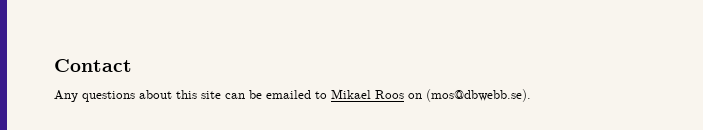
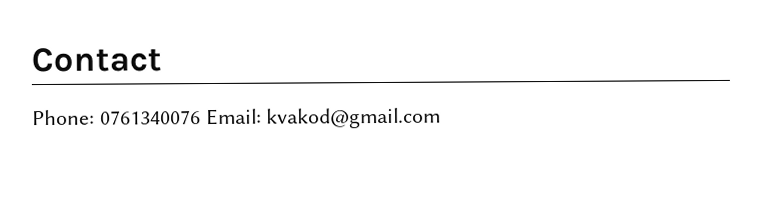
- Any questions about this site can be emailed to Mikael Roos on (mos@dbwebb.se).
+ Phone: 0761340076 Email: kvakod@gmail.com

